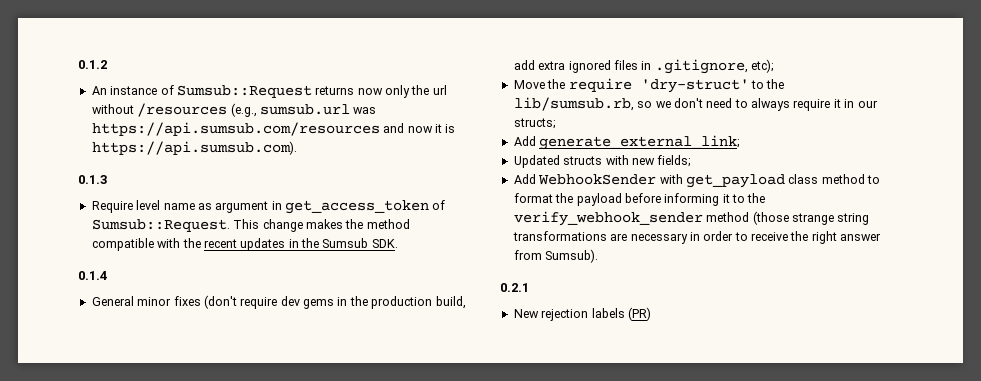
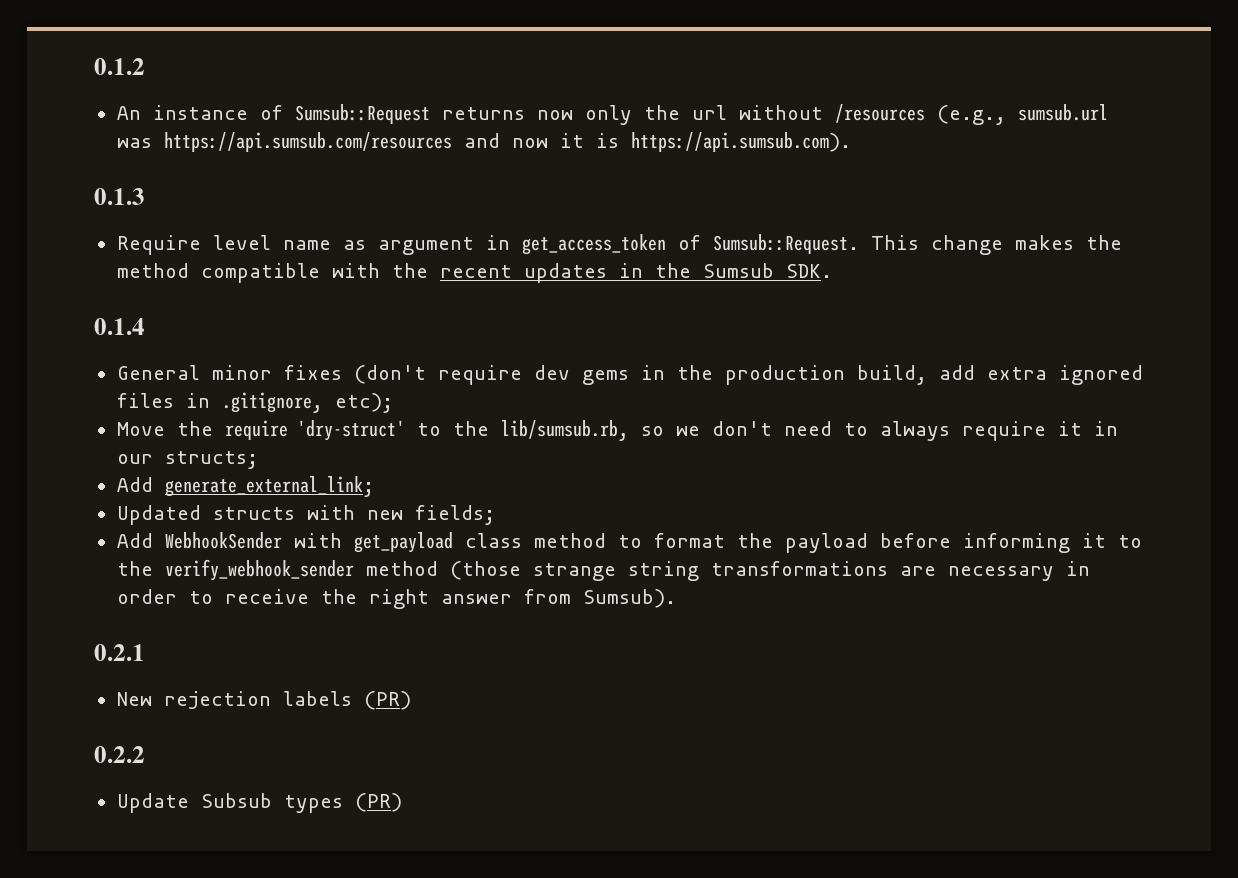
+ 0.2.2
+ Update Subsub types (PR)

